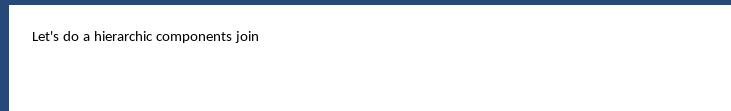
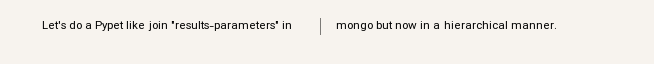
- Let's do a hierarchic components join
+ Let's do a Pypet like join "results-parameters" in mongo but now in a hierarchical manner.

